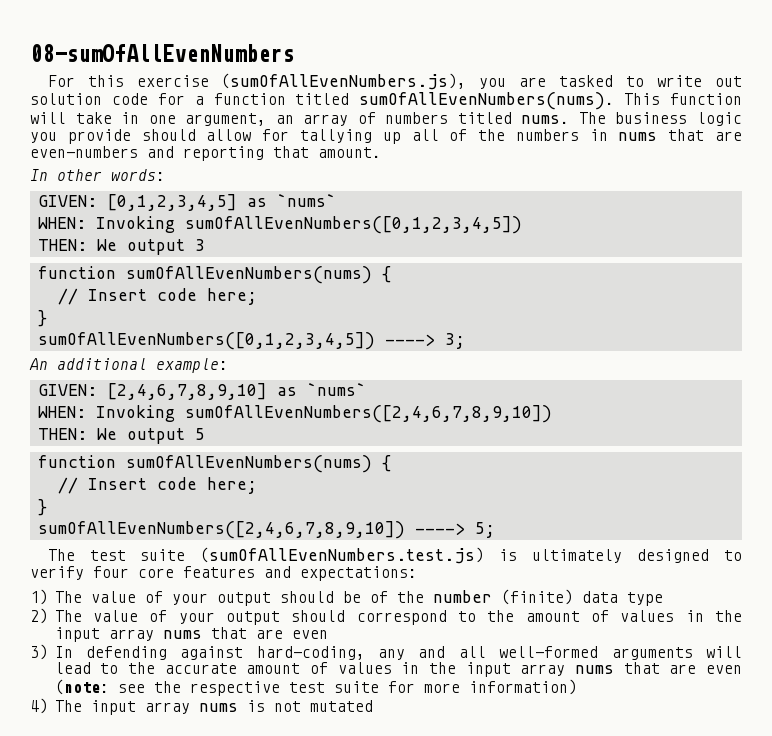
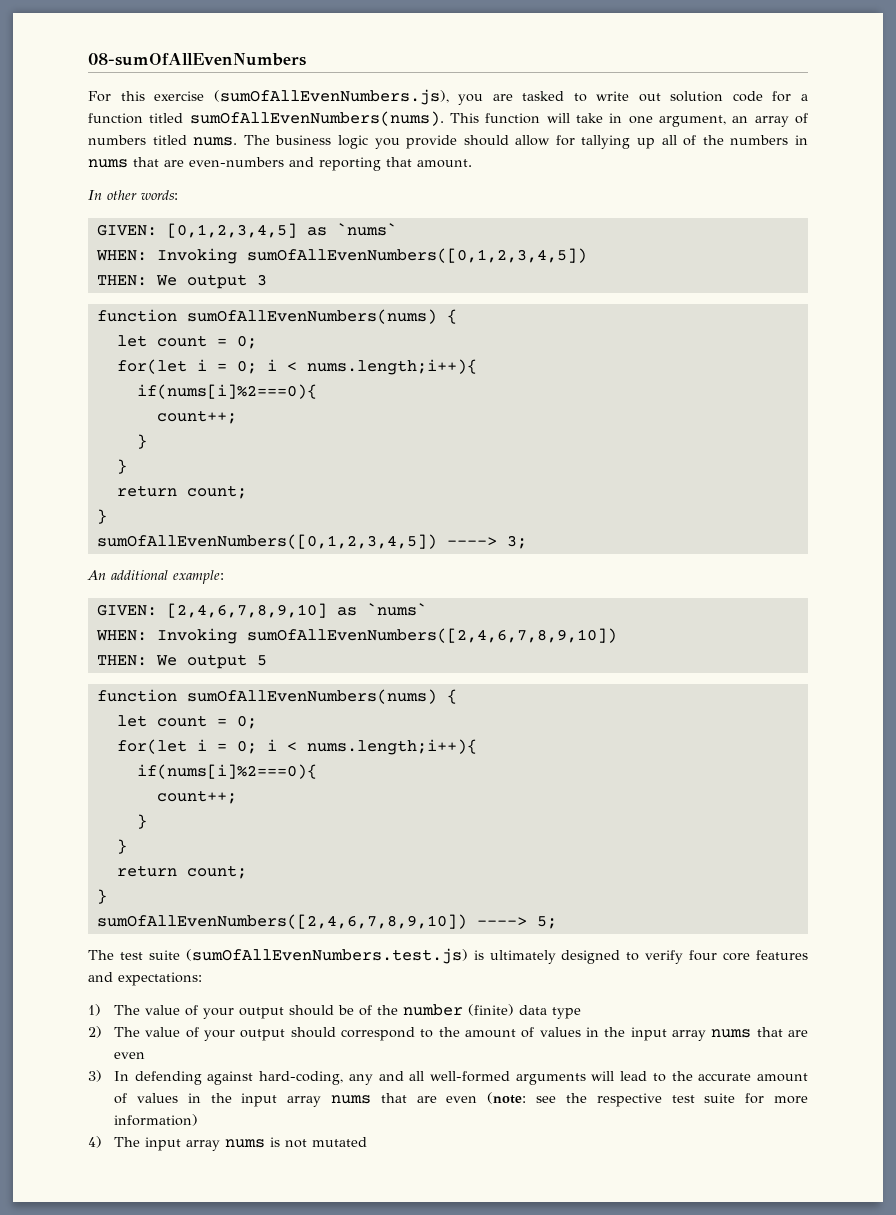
  THEN: We output 3
  function sumOfAllEvenNumbers(nums) {
- // Insert code here;
+ let count = 0;
+ for(let i = 0; i < nums.length;i++){
+ if(nums[i]%2===0){
+ count++;
+ }
+ }
+ return count;
  THEN: We output 5
  function sumOfAllEvenNumbers(nums) {
- // Insert code here;
+ let count = 0;
+ for(let i = 0; i < nums.length;i++){
+ if(nums[i]%2===0){
+ count++;
+ }
+ }
+ return count;

